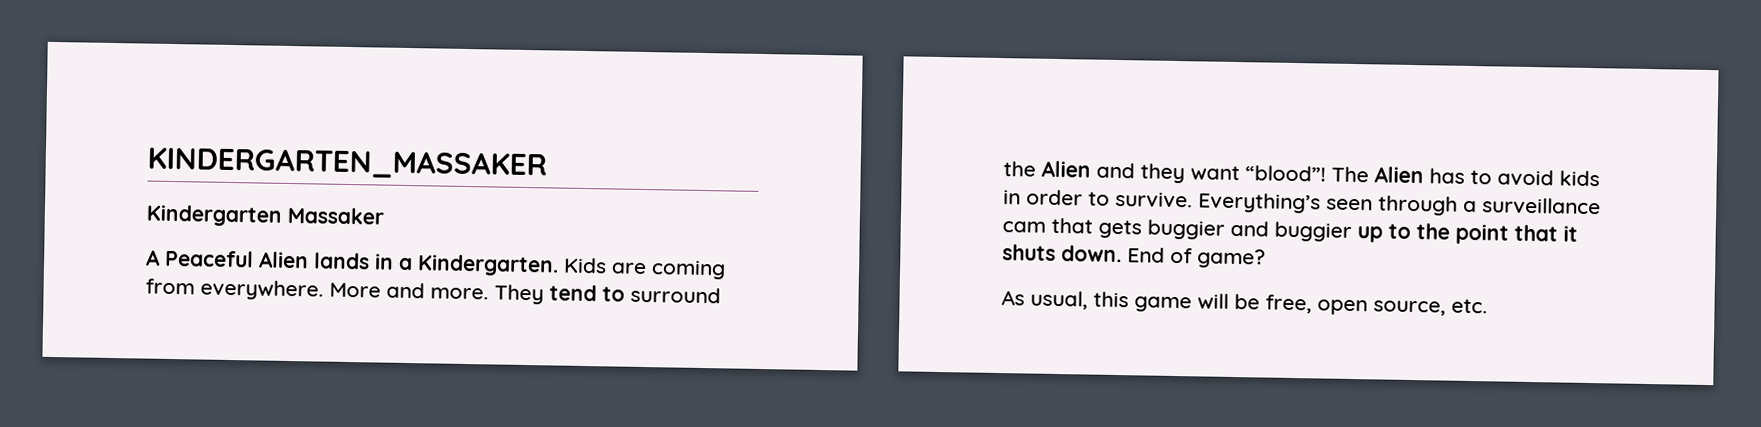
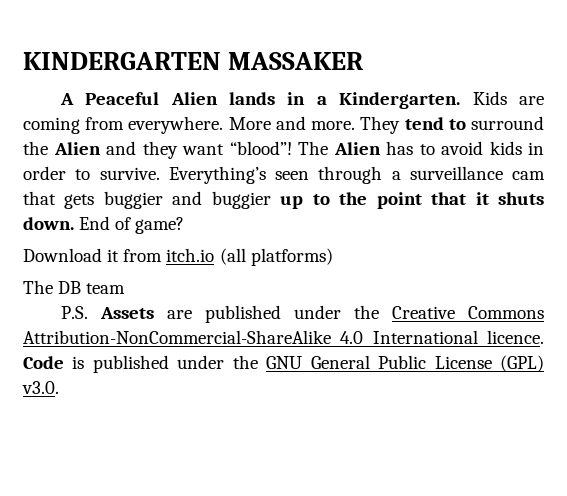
- KINDERGARTEN_MASSAKER
- Kindergarten Massaker
+ KINDERGARTEN MASSAKER
- As usual, this game will be free, open source, etc.
+ Download it from itch.io (all platforms)
+ The DB team
+ P.S. Assets are published under the Creative Commons Attribution-NonCommercial-ShareAlike 4.0 International licence. Code is published under the GNU General Public License (GPL) v3.0.

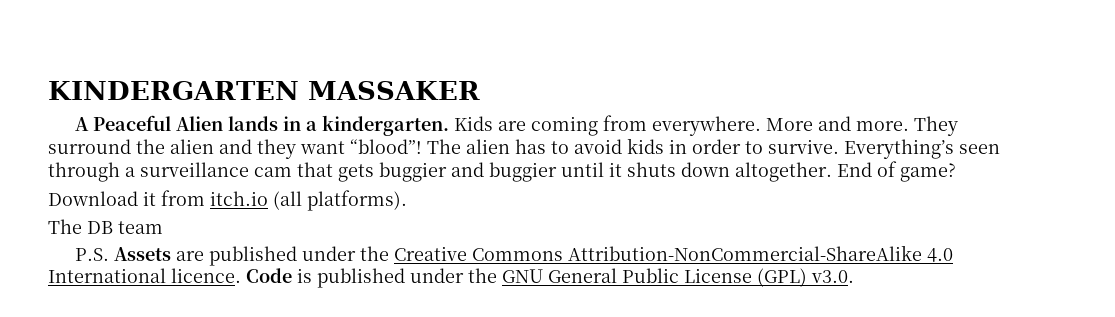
- A Peaceful Alien lands in a Kindergarten.
+ A Peaceful Alien lands in a kindergarten.
- They tend to surround the Alien and they want “blood”!
+ They surround the alien and they want “blood”!
- The Alien has to avoid kids in order to survive.
+ The alien has to avoid kids in order to survive.
- Everything’s seen through a surveillance cam that gets buggier and buggier up to the point that it shuts down.
+ Everything’s seen through a surveillance cam that gets buggier and buggier until it shuts down altogether.
- Download it from itch.io (all platforms)
+ Download it from itch.io (all platforms).

